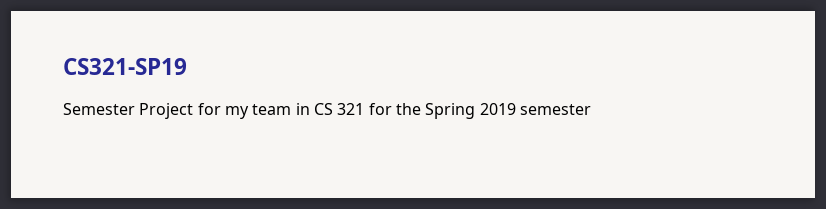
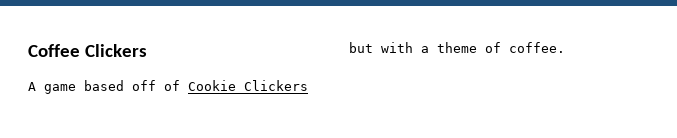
- CS321-SP19
- Semester Project for my team in CS 321 for the Spring 2019 semester
+ Coffee Clickers
+ A game based off of Cookie Clickers but with a theme of coffee.

